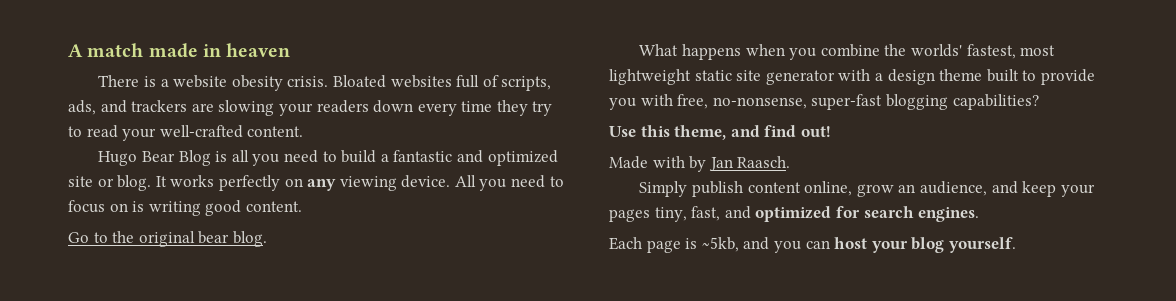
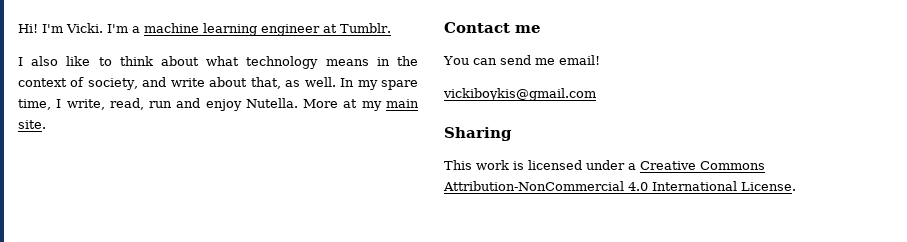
- A match made in heaven
- There is a website obesity crisis. Bloated websites full of scripts, ads, and trackers are slowing your readers down every time they try to read your well-crafted content.
- Hugo Bear Blog is all you need to build a fantastic and optimized site or blog. It works perfectly on any viewing device. All you need to focus on is writing good content.
- Go to the original bear blog.
- What happens when you combine the worlds' fastest, most lightweight static site generator with a design theme built to provide you with free, no-nonsense, super-fast blogging capabilities?
- Use this theme, and find out!
- Made with by Jan Raasch.
- Simply publish content online, grow an audience, and keep your pages tiny, fast, and optimized for search engines.
- Each page is ~5kb, and you can host your blog yourself.
+ Hi! I'm Vicki. I'm a machine learning engineer at Tumblr.
+ I also like to think about what technology means in the context of society, and write about that, as well. In my spare time, I write, read, run and enjoy Nutella. More at my main site.
+ Contact me
+ You can send me email!
+ vickiboykis@gmail.com
+ Sharing
+ This work is licensed under a Creative Commons Attribution-NonCommercial 4.0 International License.

